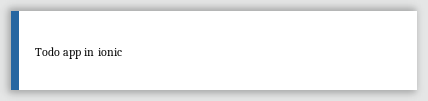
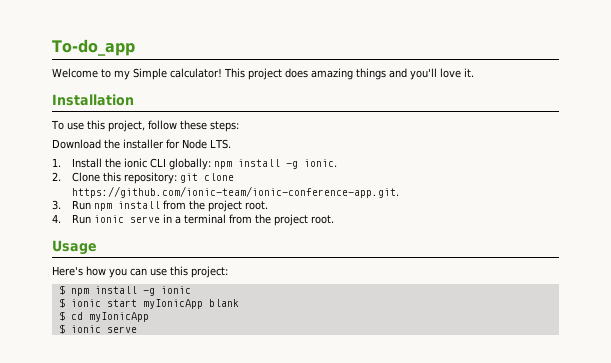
- Todo app in ionic
+ To-do_app
+ Welcome to my Simple calculator! This project does amazing things and you'll love it.
+ Installation
+ To use this project, follow these steps:
+ Download the installer for Node LTS.
+ 1. Install the ionic CLI globally: npm install -g ionic.
+ 2. Clone this repository: git clone https://github.com/ionic-team/ionic-conference-app.git.
+ 3. Run npm install from the project root.
+ 4. Run ionic serve in a terminal from the project root.
+ Usage
+ Here's how you can use this project:
+ $ npm install -g ionic
+ $ ionic start myIonicApp blank
+ $ cd myIonicApp
+ $ ionic serve

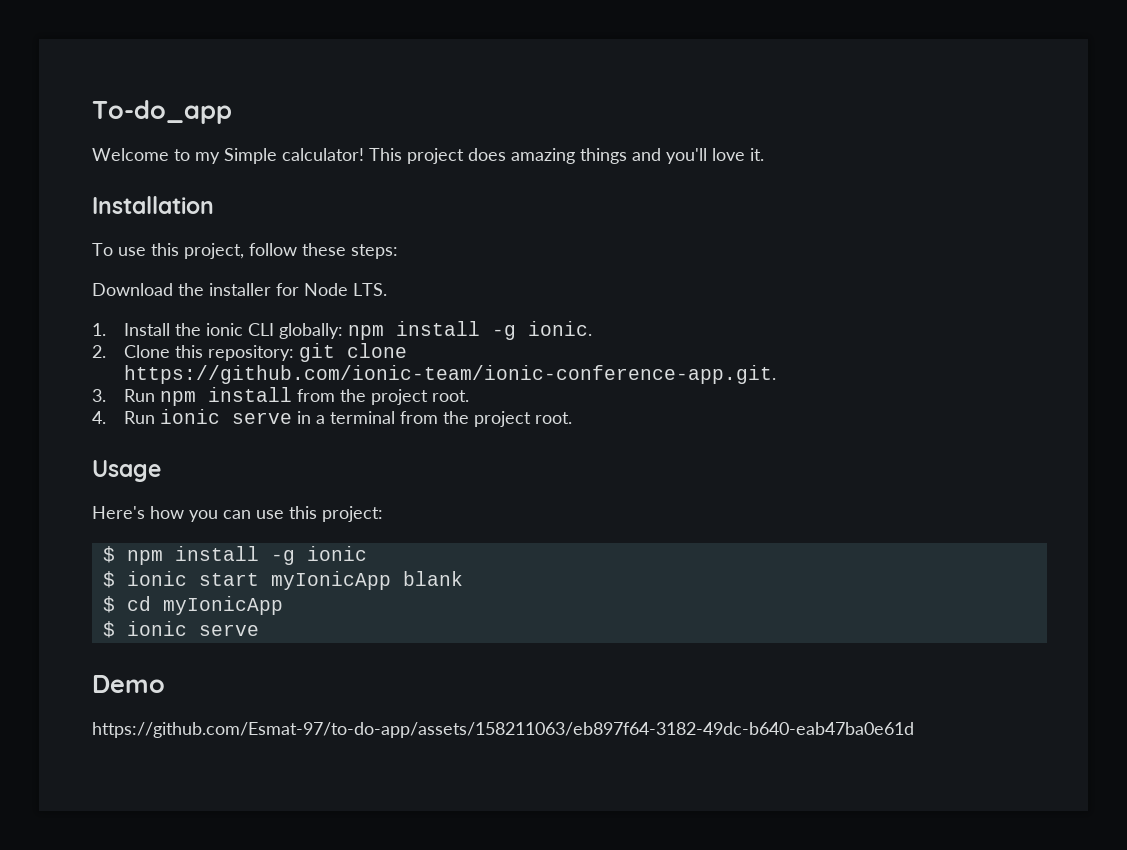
+ Demo
+ https://github.com/Esmat-97/to-do-app/assets/158211063/eb897f64-3182-49dc-b640-eab47ba0e61d

